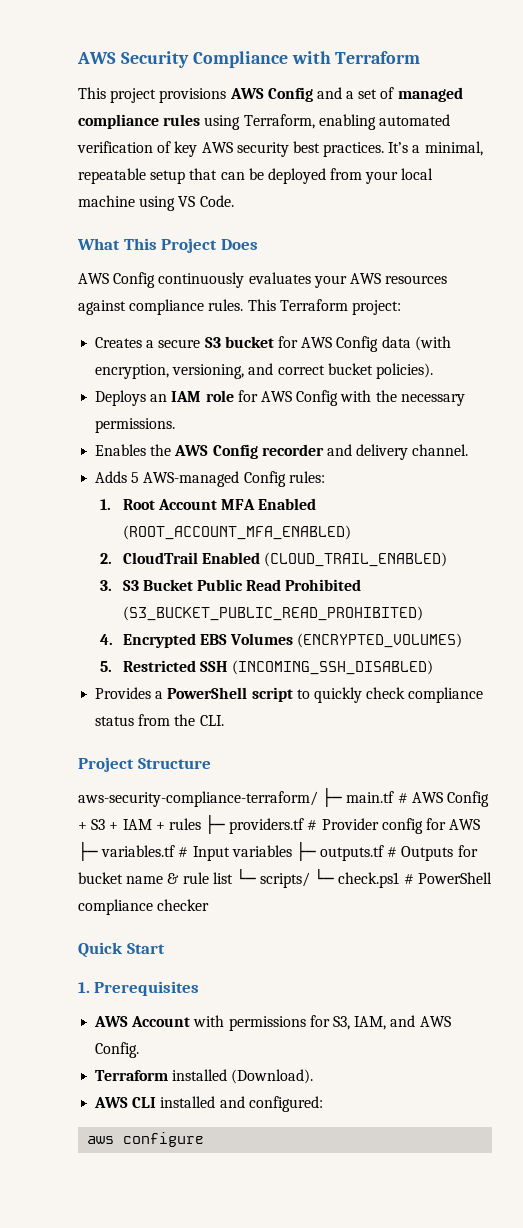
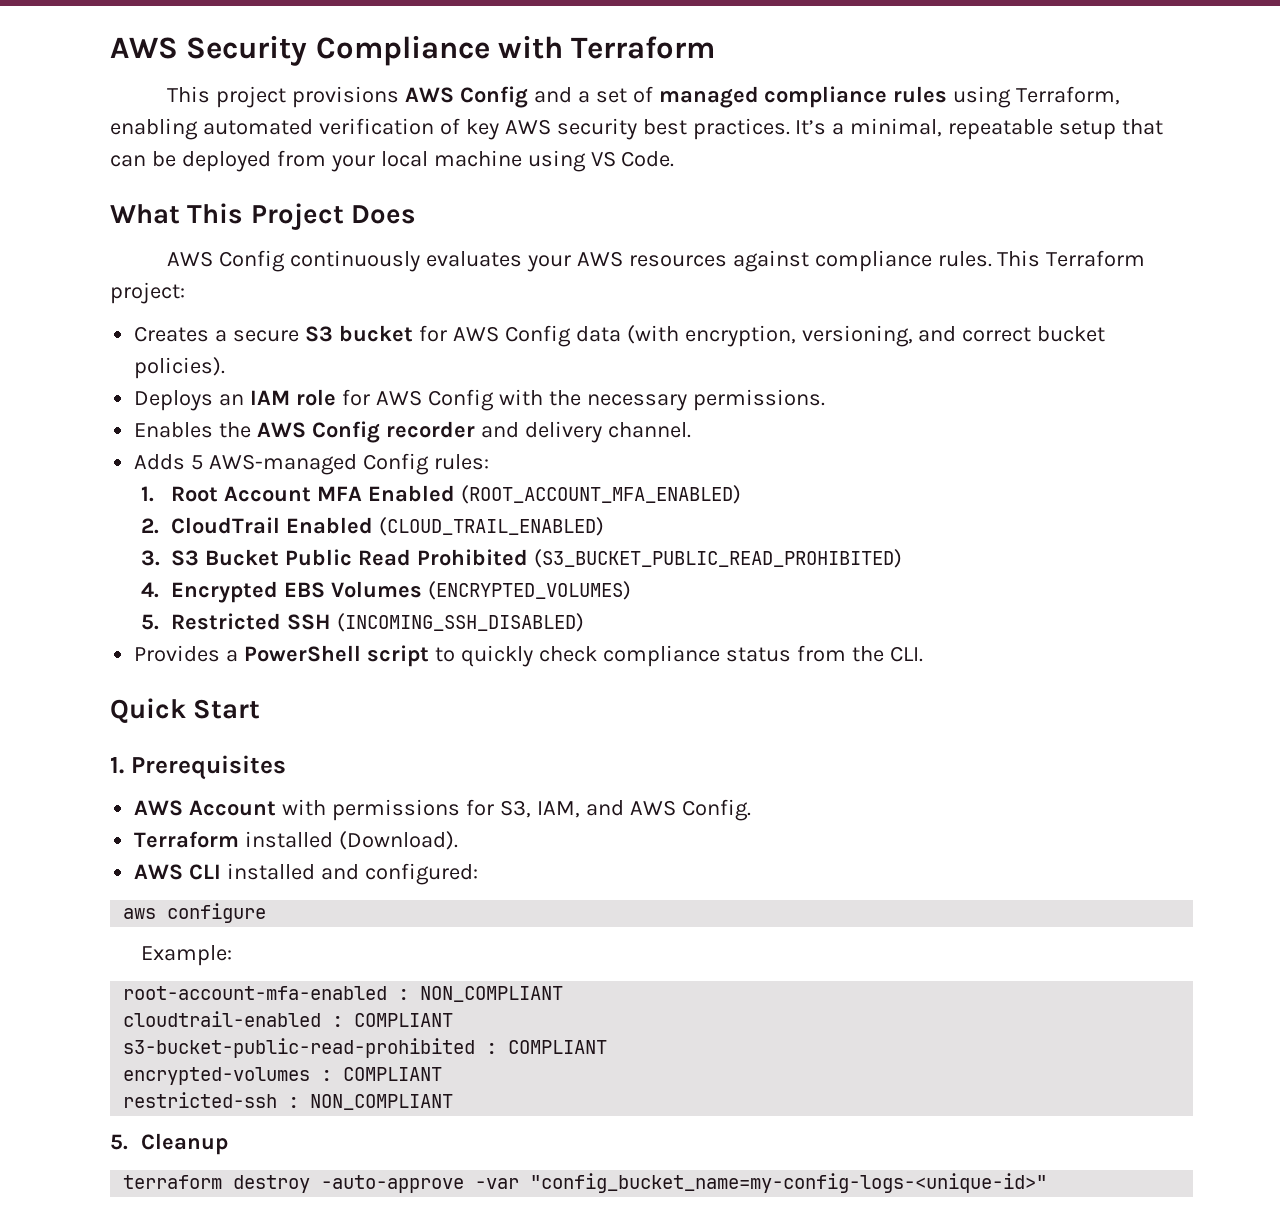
- Project Structure
- aws-security-compliance-terraform/ ├─ main.tf # AWS Config + S3 + IAM + rules ├─ providers.tf # Provider config for AWS ├─ variables.tf # Input variables ├─ outputs.tf # Outputs for bucket name & rule list └─ scripts/ └─ check.ps1 # PowerShell compliance checker
+ Example:
+ root-account-mfa-enabled : NON_COMPLIANT
+ cloudtrail-enabled : COMPLIANT
+ s3-bucket-public-read-prohibited : COMPLIANT
+ encrypted-volumes : COMPLIANT
+ restricted-ssh : NON_COMPLIANT
+ 5. Cleanup
+ terraform destroy -auto-approve -var "config_bucket_name=my-config-logs-<unique-id>"

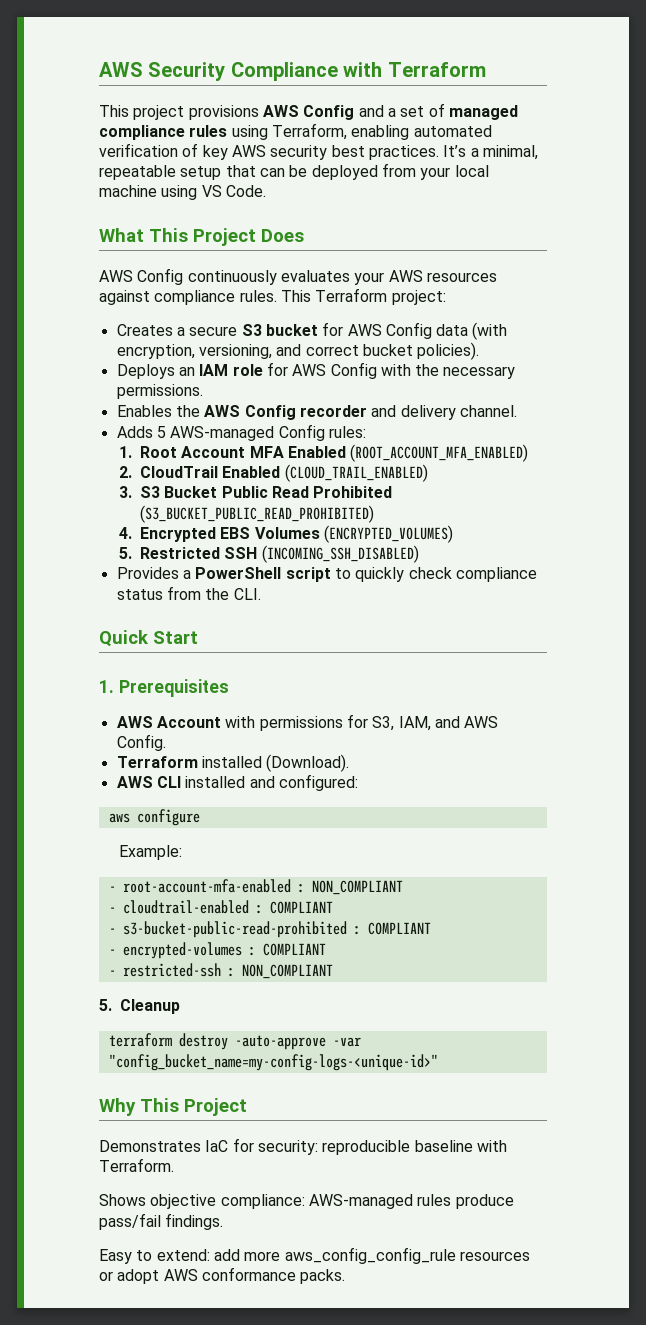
- root-account-mfa-enabled : NON_COMPLIANT
+ - root-account-mfa-enabled : NON_COMPLIANT
- cloudtrail-enabled : COMPLIANT
+ - cloudtrail-enabled : COMPLIANT
- s3-bucket-public-read-prohibited : COMPLIANT
+ - s3-bucket-public-read-prohibited : COMPLIANT
- encrypted-volumes : COMPLIANT
+ - encrypted-volumes : COMPLIANT
- restricted-ssh : NON_COMPLIANT
+ - restricted-ssh : NON_COMPLIANT
+ Why This Project
+ Demonstrates IaC for security: reproducible baseline with Terraform.
+ Shows objective compliance: AWS-managed rules produce pass/fail findings.
+ Easy to extend: add more aws_config_config_rule resources or adopt AWS conformance packs.

